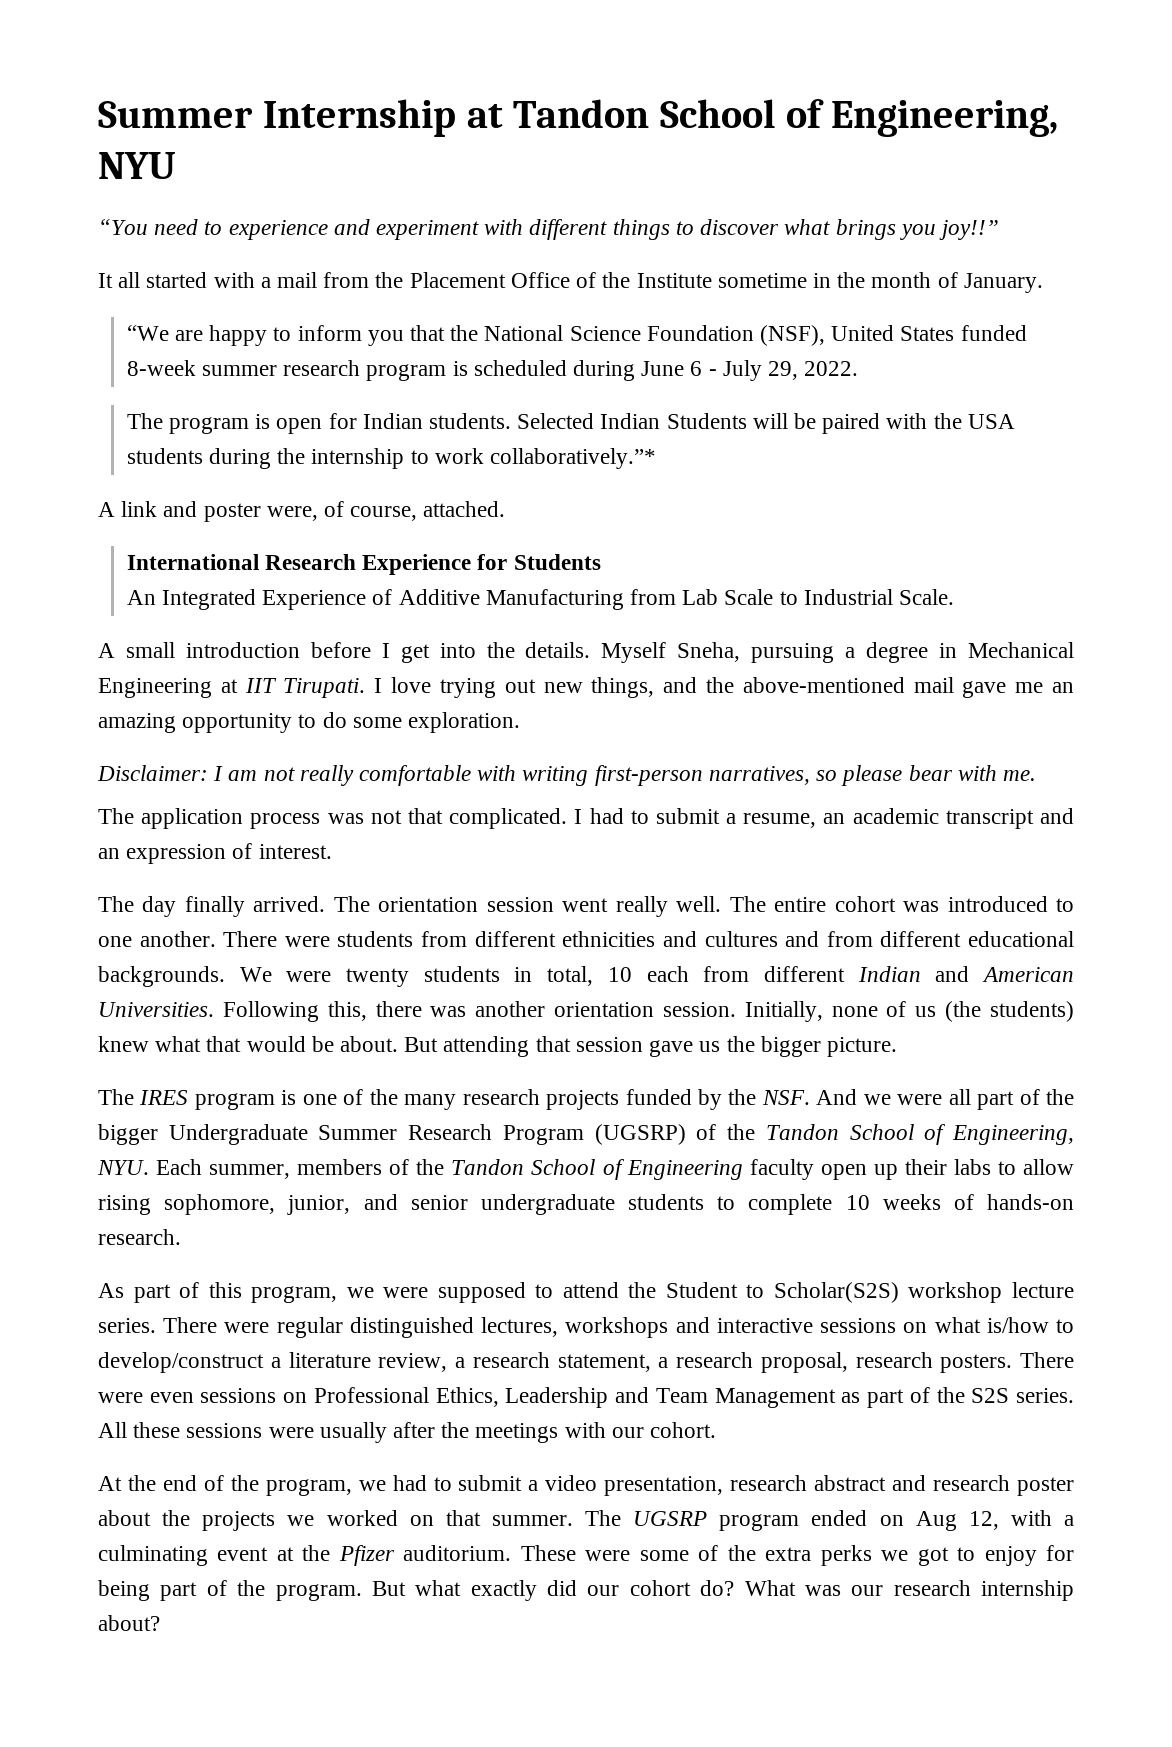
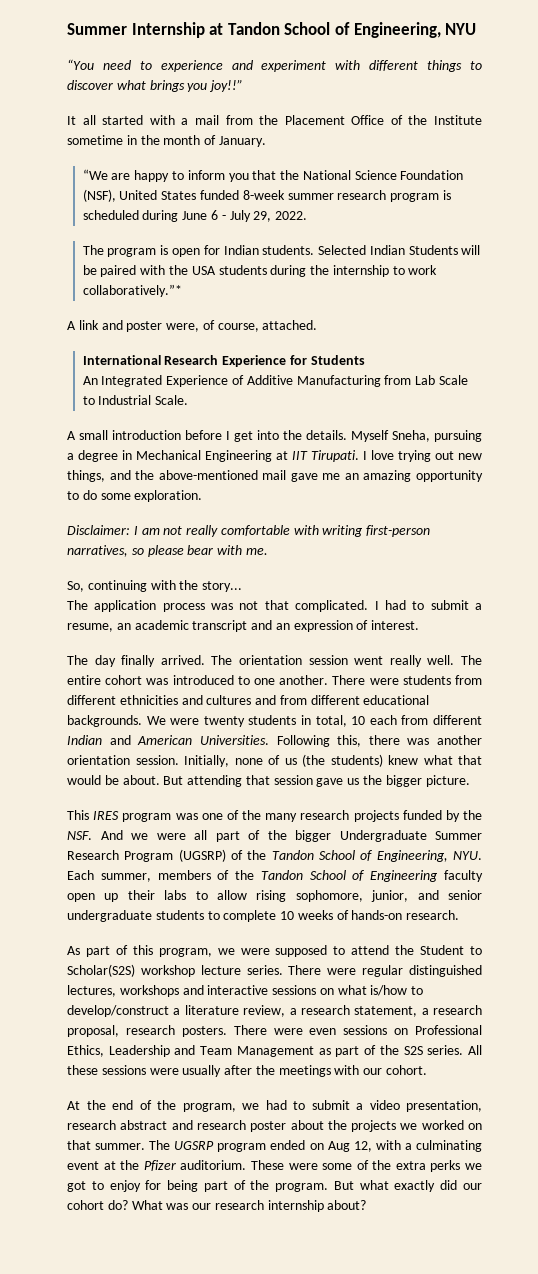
+ So, continuing with the story...
- The IRES program is one of the many research projects funded by the NSF. And we were all part of the bigger Undergraduate Summer Research Program (UGSRP) of the Tandon School of Engineering, NYU. Each summer, members of the Tandon School of Engineering faculty open up their labs to allow rising sophomore, junior, and senior undergraduate students to complete 10 weeks of hands-on research.
+ This IRES program was one of the many research projects funded by the NSF. And we were all part of the bigger Undergraduate Summer Research Program (UGSRP) of the Tandon School of Engineering, NYU. Each summer, members of the Tandon School of Engineering faculty open up their labs to allow rising sophomore, junior, and senior undergraduate students to complete 10 weeks of hands-on research.

